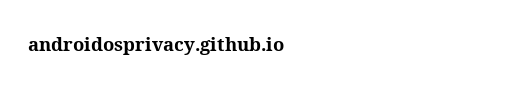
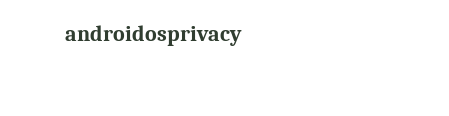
- androidosprivacy.github.io
+ androidosprivacy

